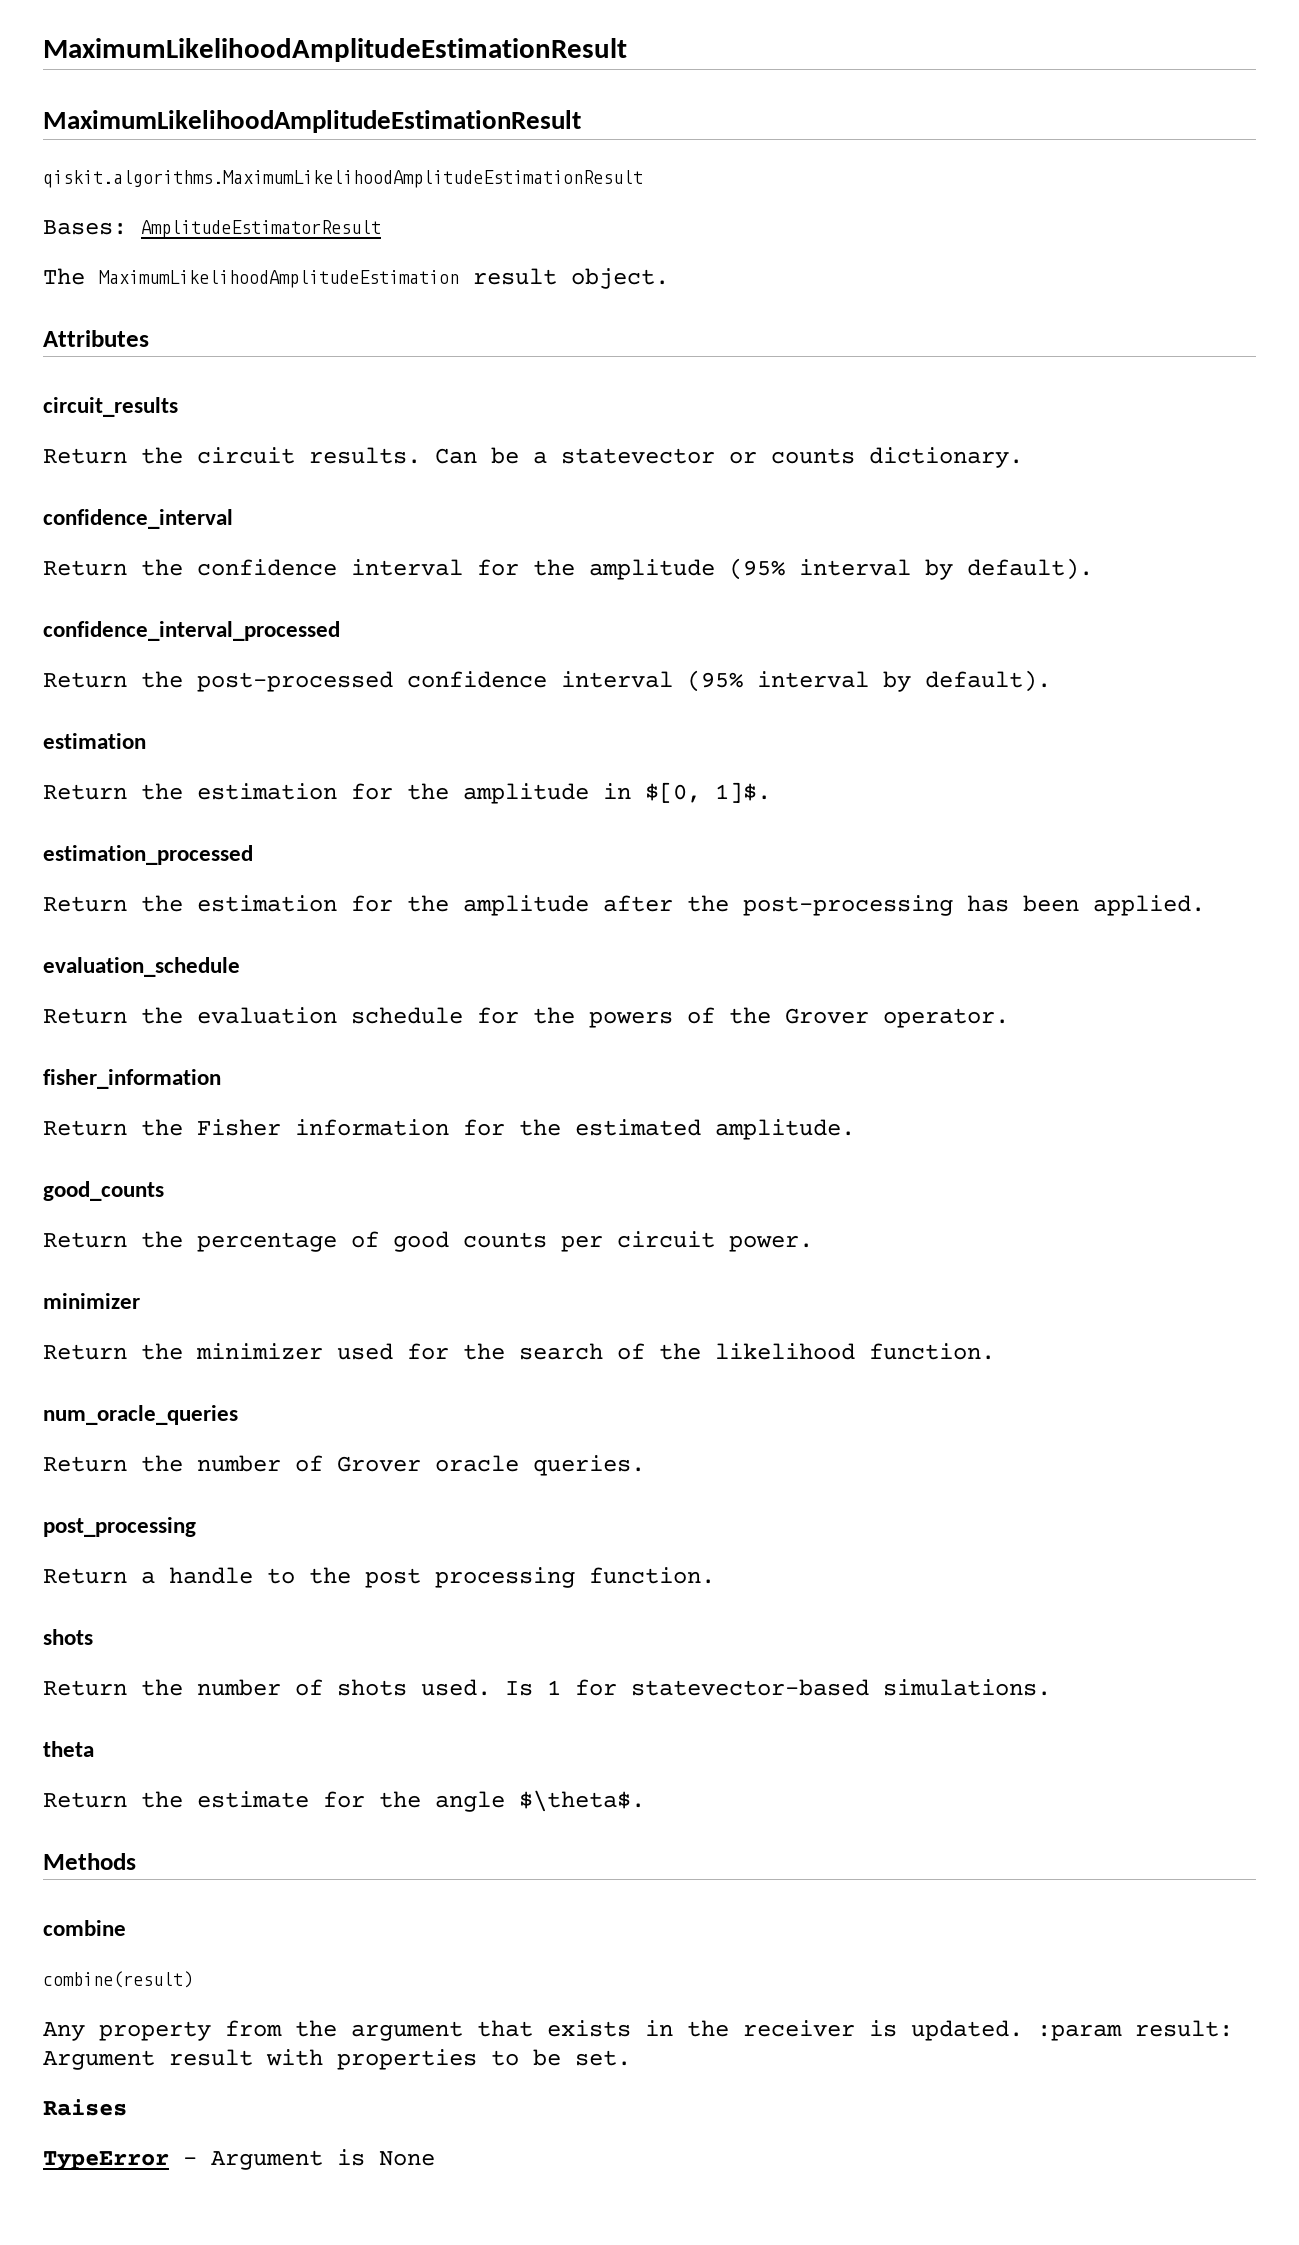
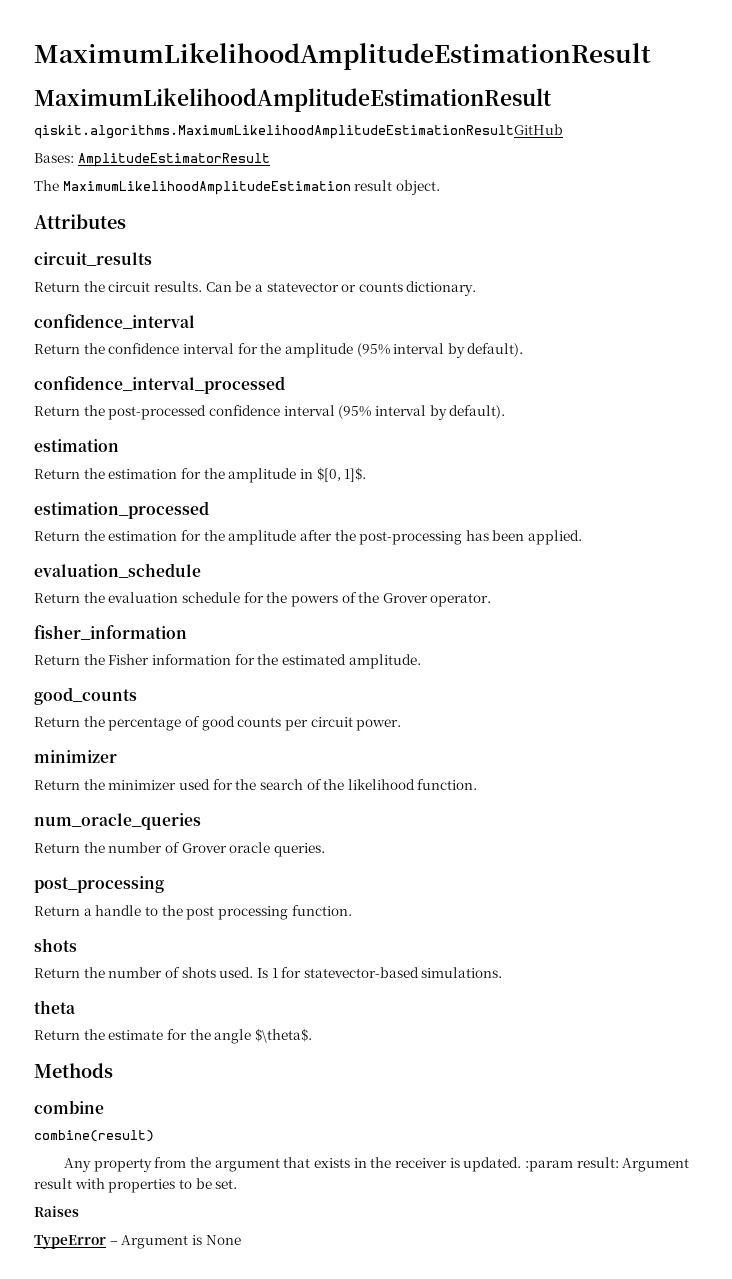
- qiskit.algorithms.MaximumLikelihoodAmplitudeEstimationResult
+ qiskit.algorithms.MaximumLikelihoodAmplitudeEstimationResultGitHub

